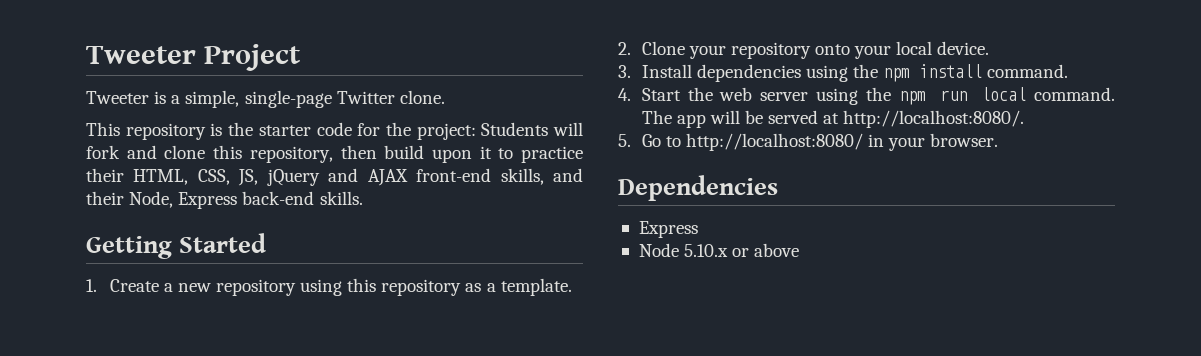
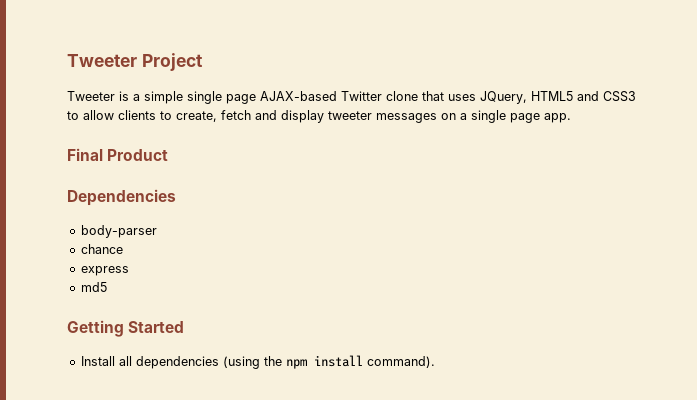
- Tweeter is a simple, single-page Twitter clone.
- This repository is the starter code for the project: Students will fork and clone this repository, then build upon it to practice their HTML, CSS, JS, jQuery and AJAX front-end skills, and their Node, Express back-end skills.
+ Tweeter is a simple single page AJAX-based Twitter clone that uses JQuery, HTML5 and CSS3 to allow clients to create, fetch and display tweeter messages on a single page app.
+ Final Product
+ Dependencies
+ body-parser
+ chance
+ express
+ md5
  Getting Started
- 1. Create a new repository using this repository as a template.
- 2. Clone your repository onto your local device.
- 3. Install dependencies using the npm install command.
- 4. Start the web server using the npm run local command. The app will be served at http://localhost:8080/.
- 5. Go to http://localhost:8080/ in your browser.
- Dependencies
- Express
- Node 5.10.x or above
+ Install all dependencies (using the npm install command).

